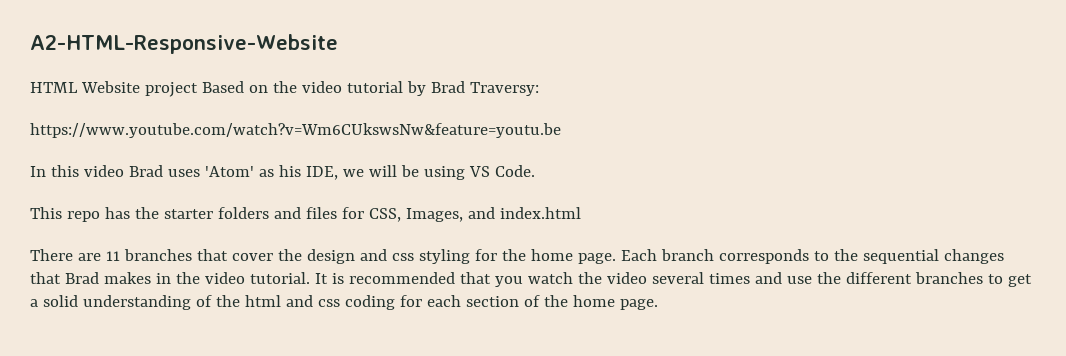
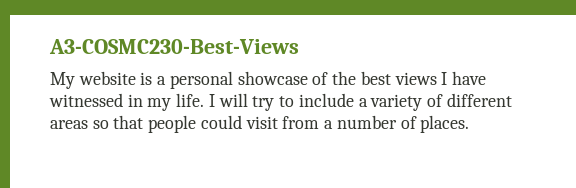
- A2-HTML-Responsive-Website
- HTML Website project Based on the video tutorial by Brad Traversy:
- https://www.youtube.com/watch?v=Wm6CUkswsNw&feature=youtu.be
- In this video Brad uses 'Atom' as his IDE, we will be using VS Code.
- This repo has the starter folders and files for CSS, Images, and index.html
- There are 11 branches that cover the design and css styling for the home page. Each branch corresponds to the sequential changes that Brad makes in the video tutorial. It is recommended that you watch the video several times and use the different branches to get a solid understanding of the html and css coding for each section of the home page.
+ A3-COSMC230-Best-Views
+ My website is a personal showcase of the best views I have witnessed in my life. I will try to include a variety of different areas so that people could visit from a number of places.

